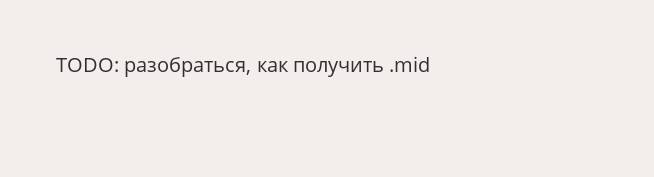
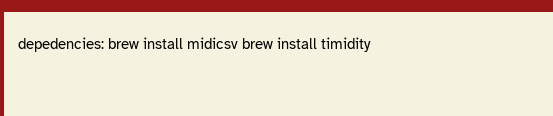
- TODO: разобраться, как получить .mid
+ depedencies: brew install midicsv brew install timidity

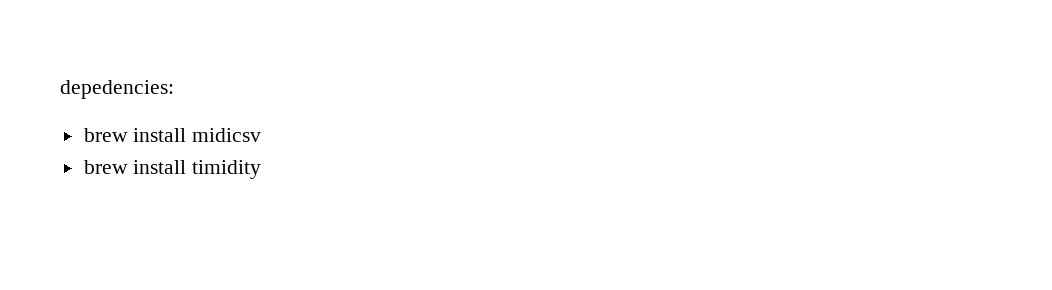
- depedencies: brew install midicsv brew install timidity
+ depedencies:
+ brew install midicsv
+ brew install timidity

